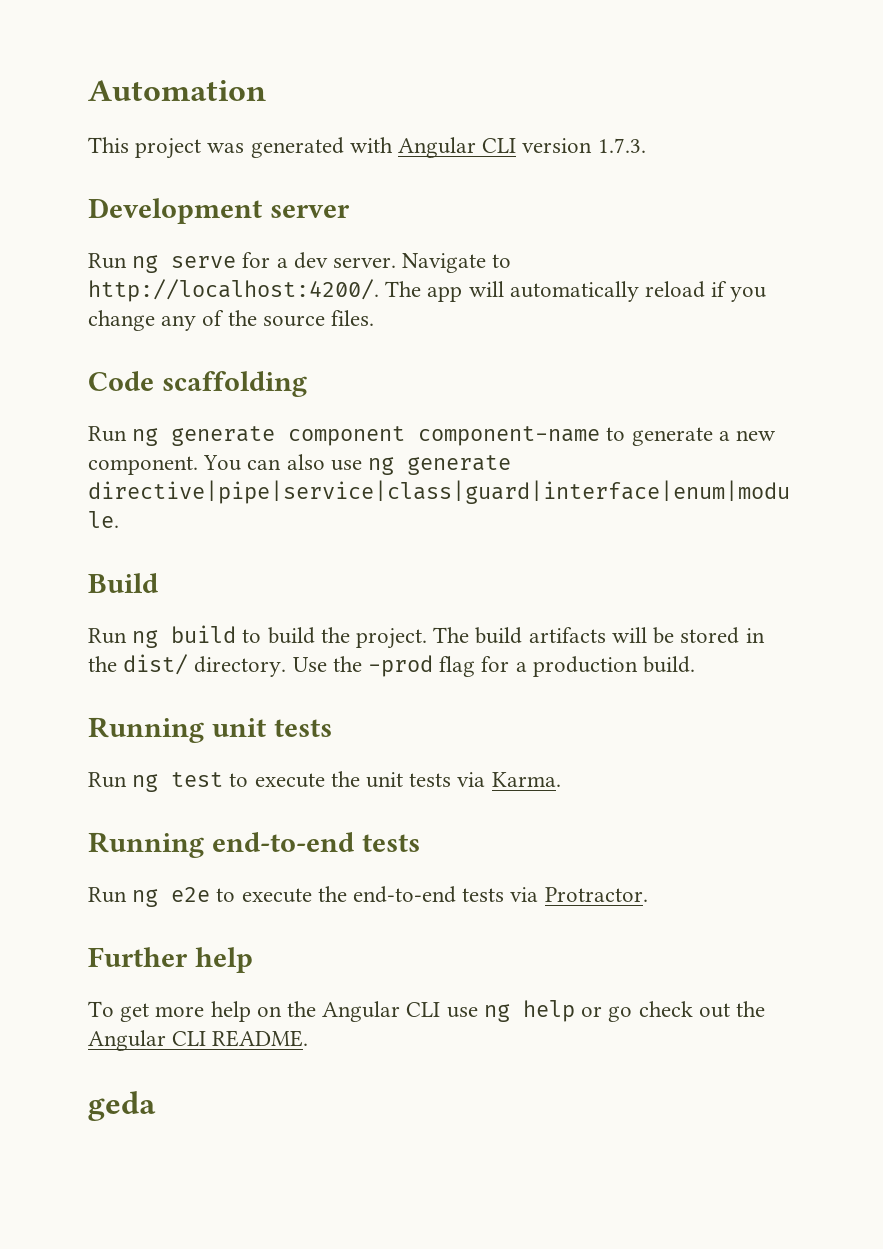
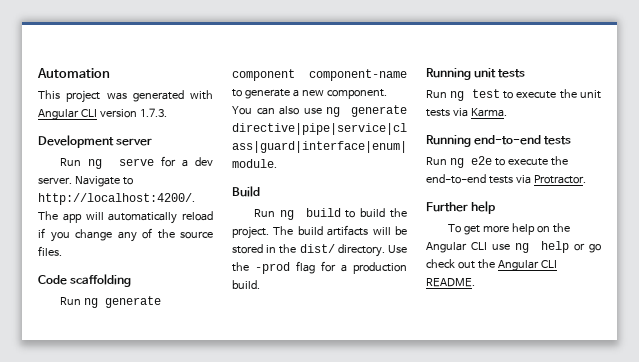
- geda

